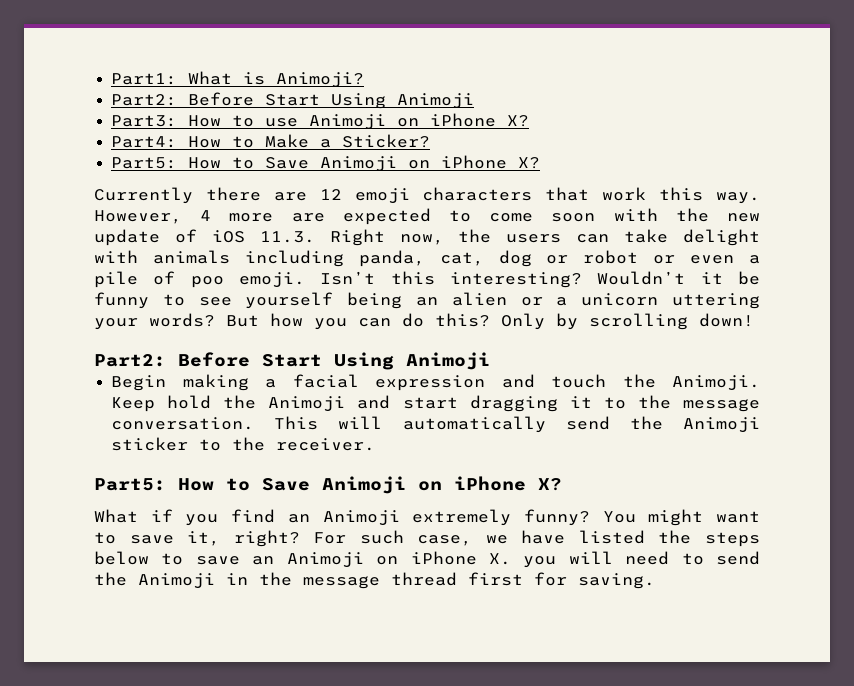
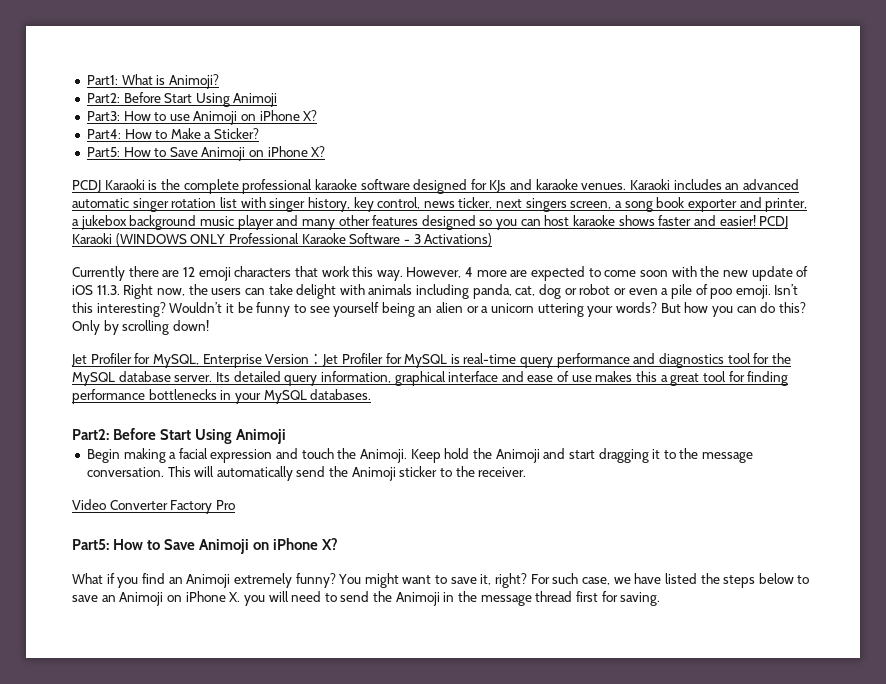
+ PCDJ Karaoki is the complete professional karaoke software designed for KJs and karaoke venues. Karaoki includes an advanced automatic singer rotation list with singer history, key control, news ticker, next singers screen, a song book exporter and printer, a jukebox background music player and many other features designed so you can host karaoke shows faster and easier! PCDJ Karaoki (WINDOWS ONLY Professional Karaoke Software - 3 Activations)
+ Jet Profiler for MySQL, Enterprise Version：Jet Profiler for MySQL is real-time query performance and diagnostics tool for the MySQL database server. Its detailed query information, graphical interface and ease of use makes this a great tool for finding performance bottlenecks in your MySQL databases.
+ Video Converter Factory Pro

